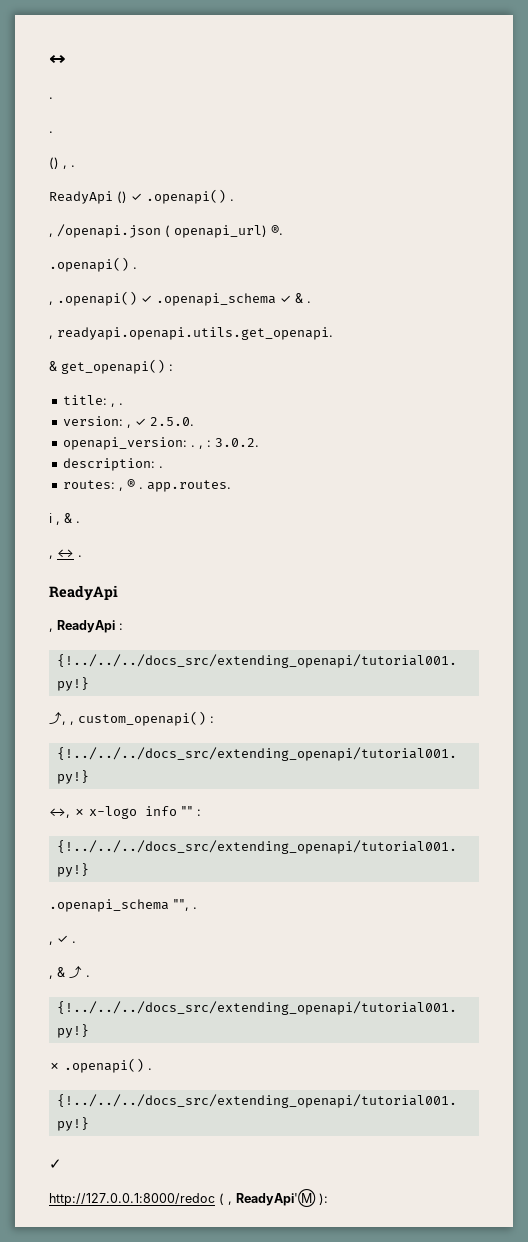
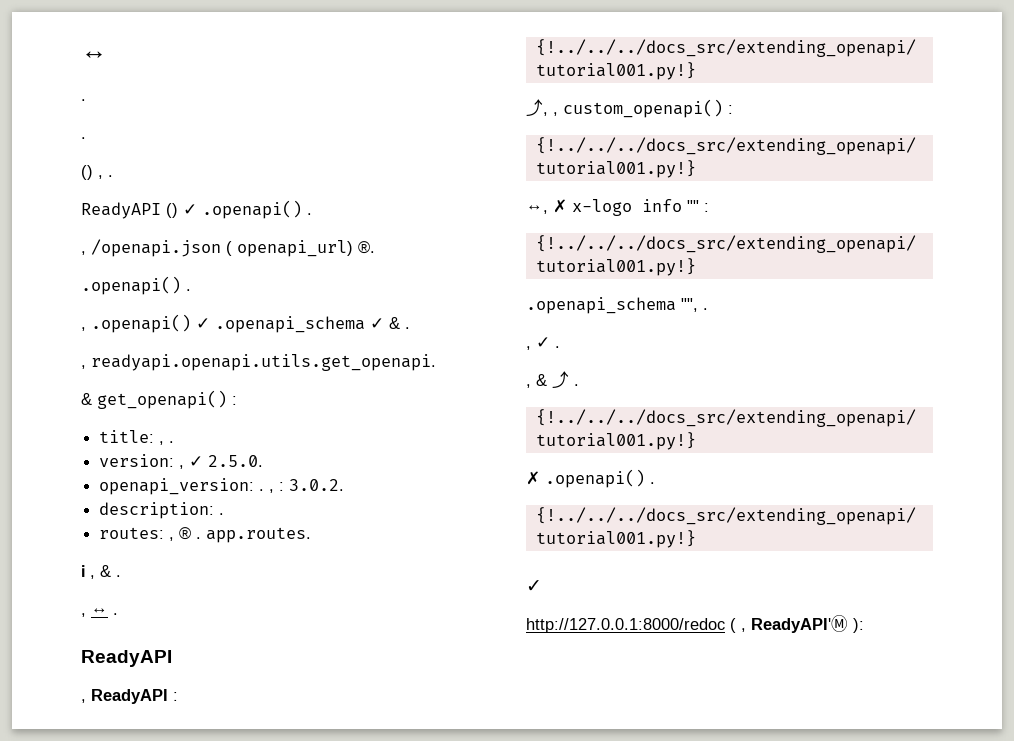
- ReadyApi () ✓ .openapi() .
+ ReadyAPI () ✓ .openapi() .
  , ↔ .
- ReadyApi
- , ReadyApi :
+ ReadyAPI
+ , ReadyAPI :
- http://127.0.0.1:8000/redoc ( , ReadyApi'Ⓜ ):
+ http://127.0.0.1:8000/redoc ( , ReadyAPI'Ⓜ ):

